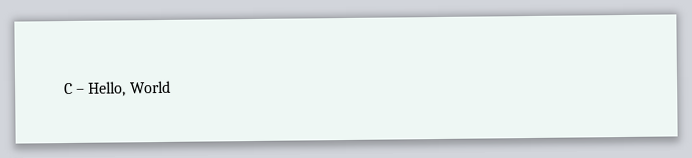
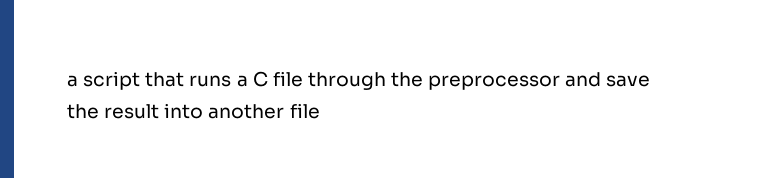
- C – Hello, World
+ a script that runs a C file through the preprocessor and save the result into another file

